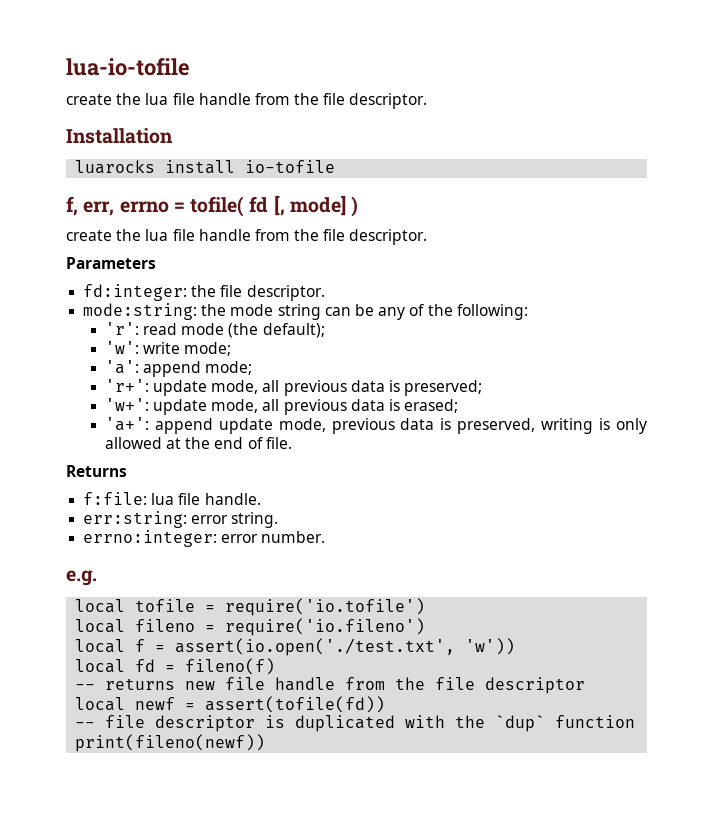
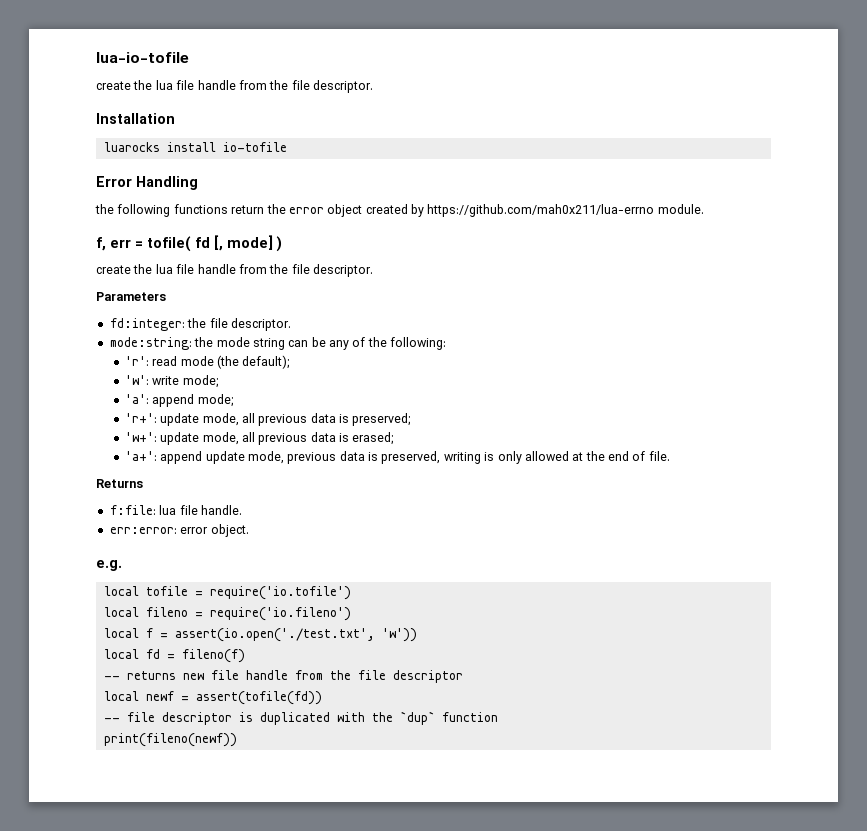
+ Error Handling
+ the following functions return the error object created by https://github.com/mah0x211/lua-errno module.
- f, err, errno = tofile( fd [, mode] )
+ f, err = tofile( fd [, mode] )
- err:string: error string.
- errno:integer: error number.
+ err:error: error object.

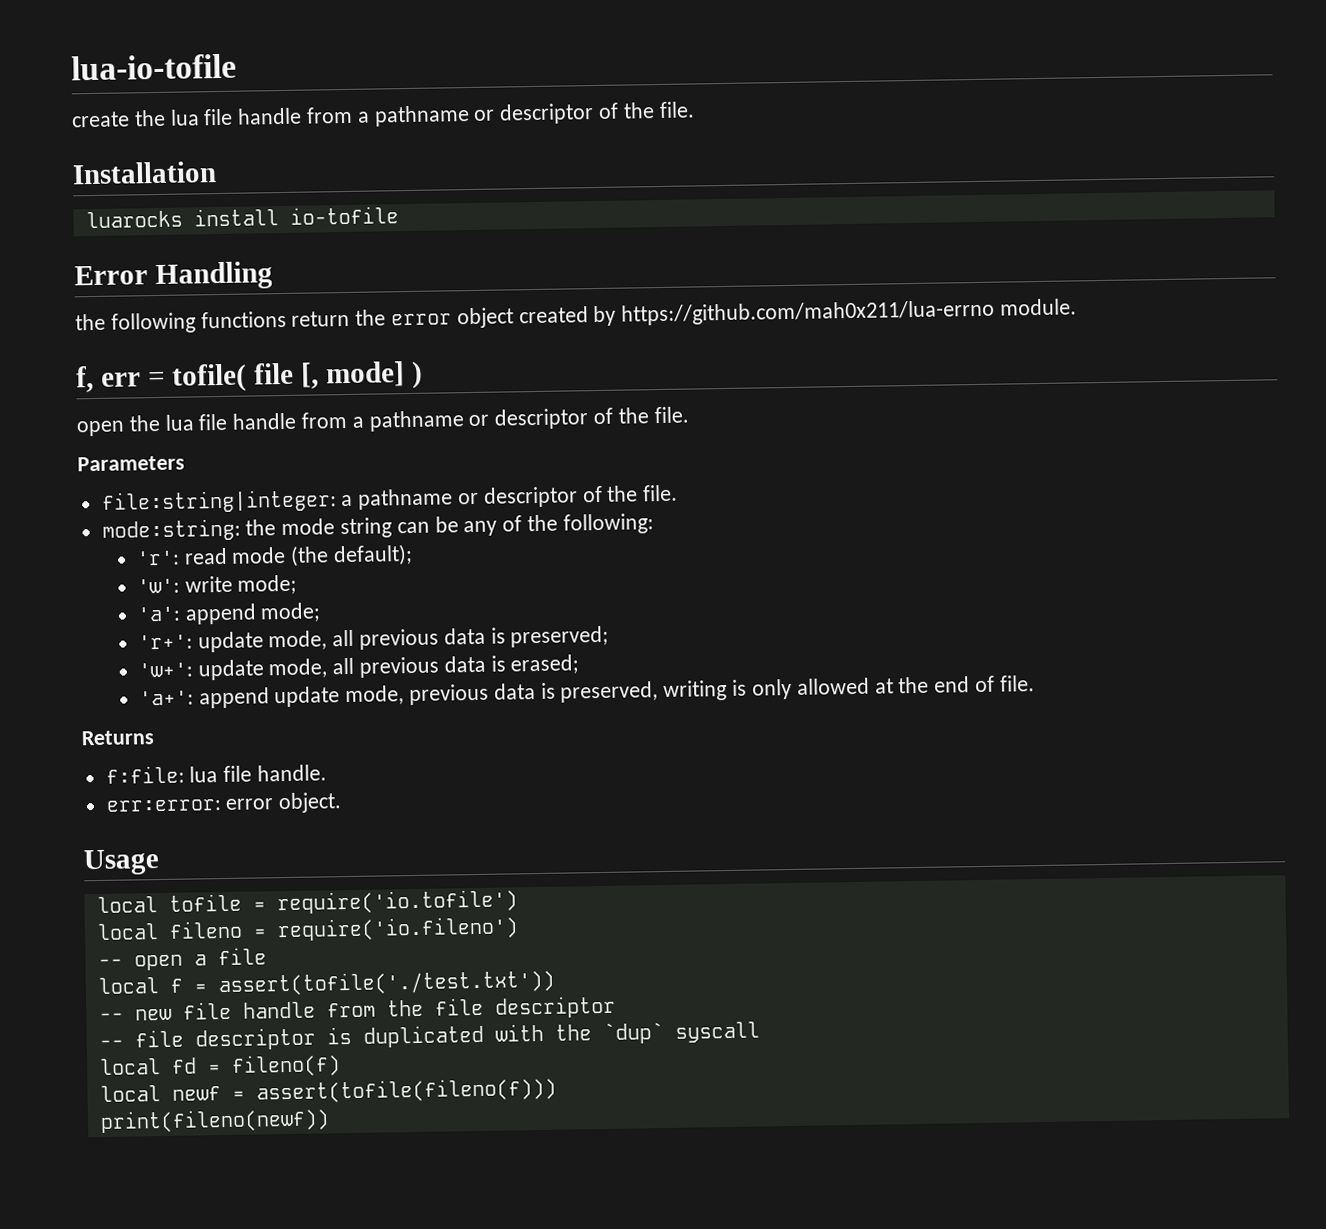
  lua-io-tofile
- create the lua file handle from the file descriptor.
+ create the lua file handle from a pathname or descriptor of the file.
- f, err = tofile( fd [, mode] )
- create the lua file handle from the file descriptor.
+ f, err = tofile( file [, mode] )
+ open the lua file handle from a pathname or descriptor of the file.
  Parameters
- fd:integer: the file descriptor.
+ file:string|integer: a pathname or descriptor of the file.
- e.g.
+ Usage
+ -- open a file
- local f = assert(io.open('./test.txt', 'w'))
- local fd = fileno(f)
- -- returns new file handle from the file descriptor
+ local f = assert(tofile('./test.txt'))
+ -- new file handle from the file descriptor
- local newf = assert(tofile(fd))
- -- file descriptor is duplicated with the `dup` function
+ -- file descriptor is duplicated with the `dup` syscall
+ local fd = fileno(f)
+ local newf = assert(tofile(fileno(f)))

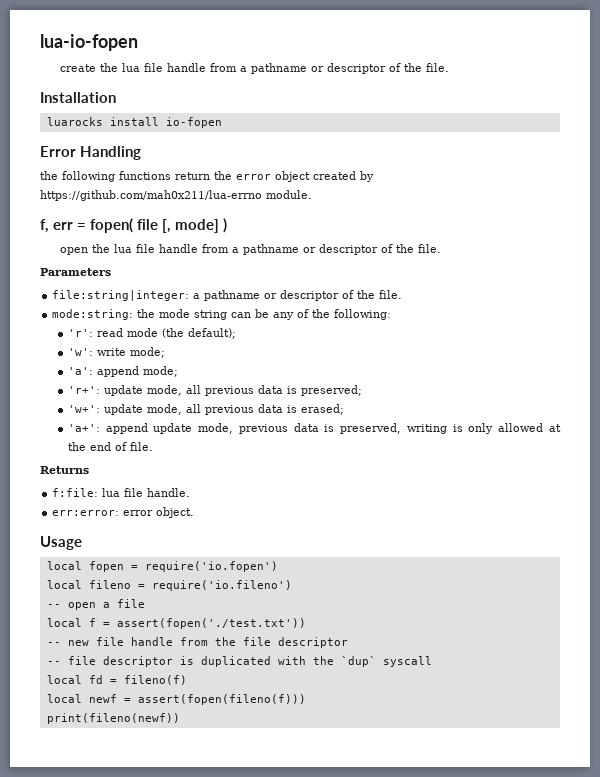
- lua-io-tofile
+ lua-io-fopen
- luarocks install io-tofile
+ luarocks install io-fopen
- f, err = tofile( file [, mode] )
+ f, err = fopen( file [, mode] )
- local tofile = require('io.tofile')
+ local fopen = require('io.fopen')
- local f = assert(tofile('./test.txt'))
+ local f = assert(fopen('./test.txt'))
- local newf = assert(tofile(fileno(f)))
+ local newf = assert(fopen(fileno(f)))

